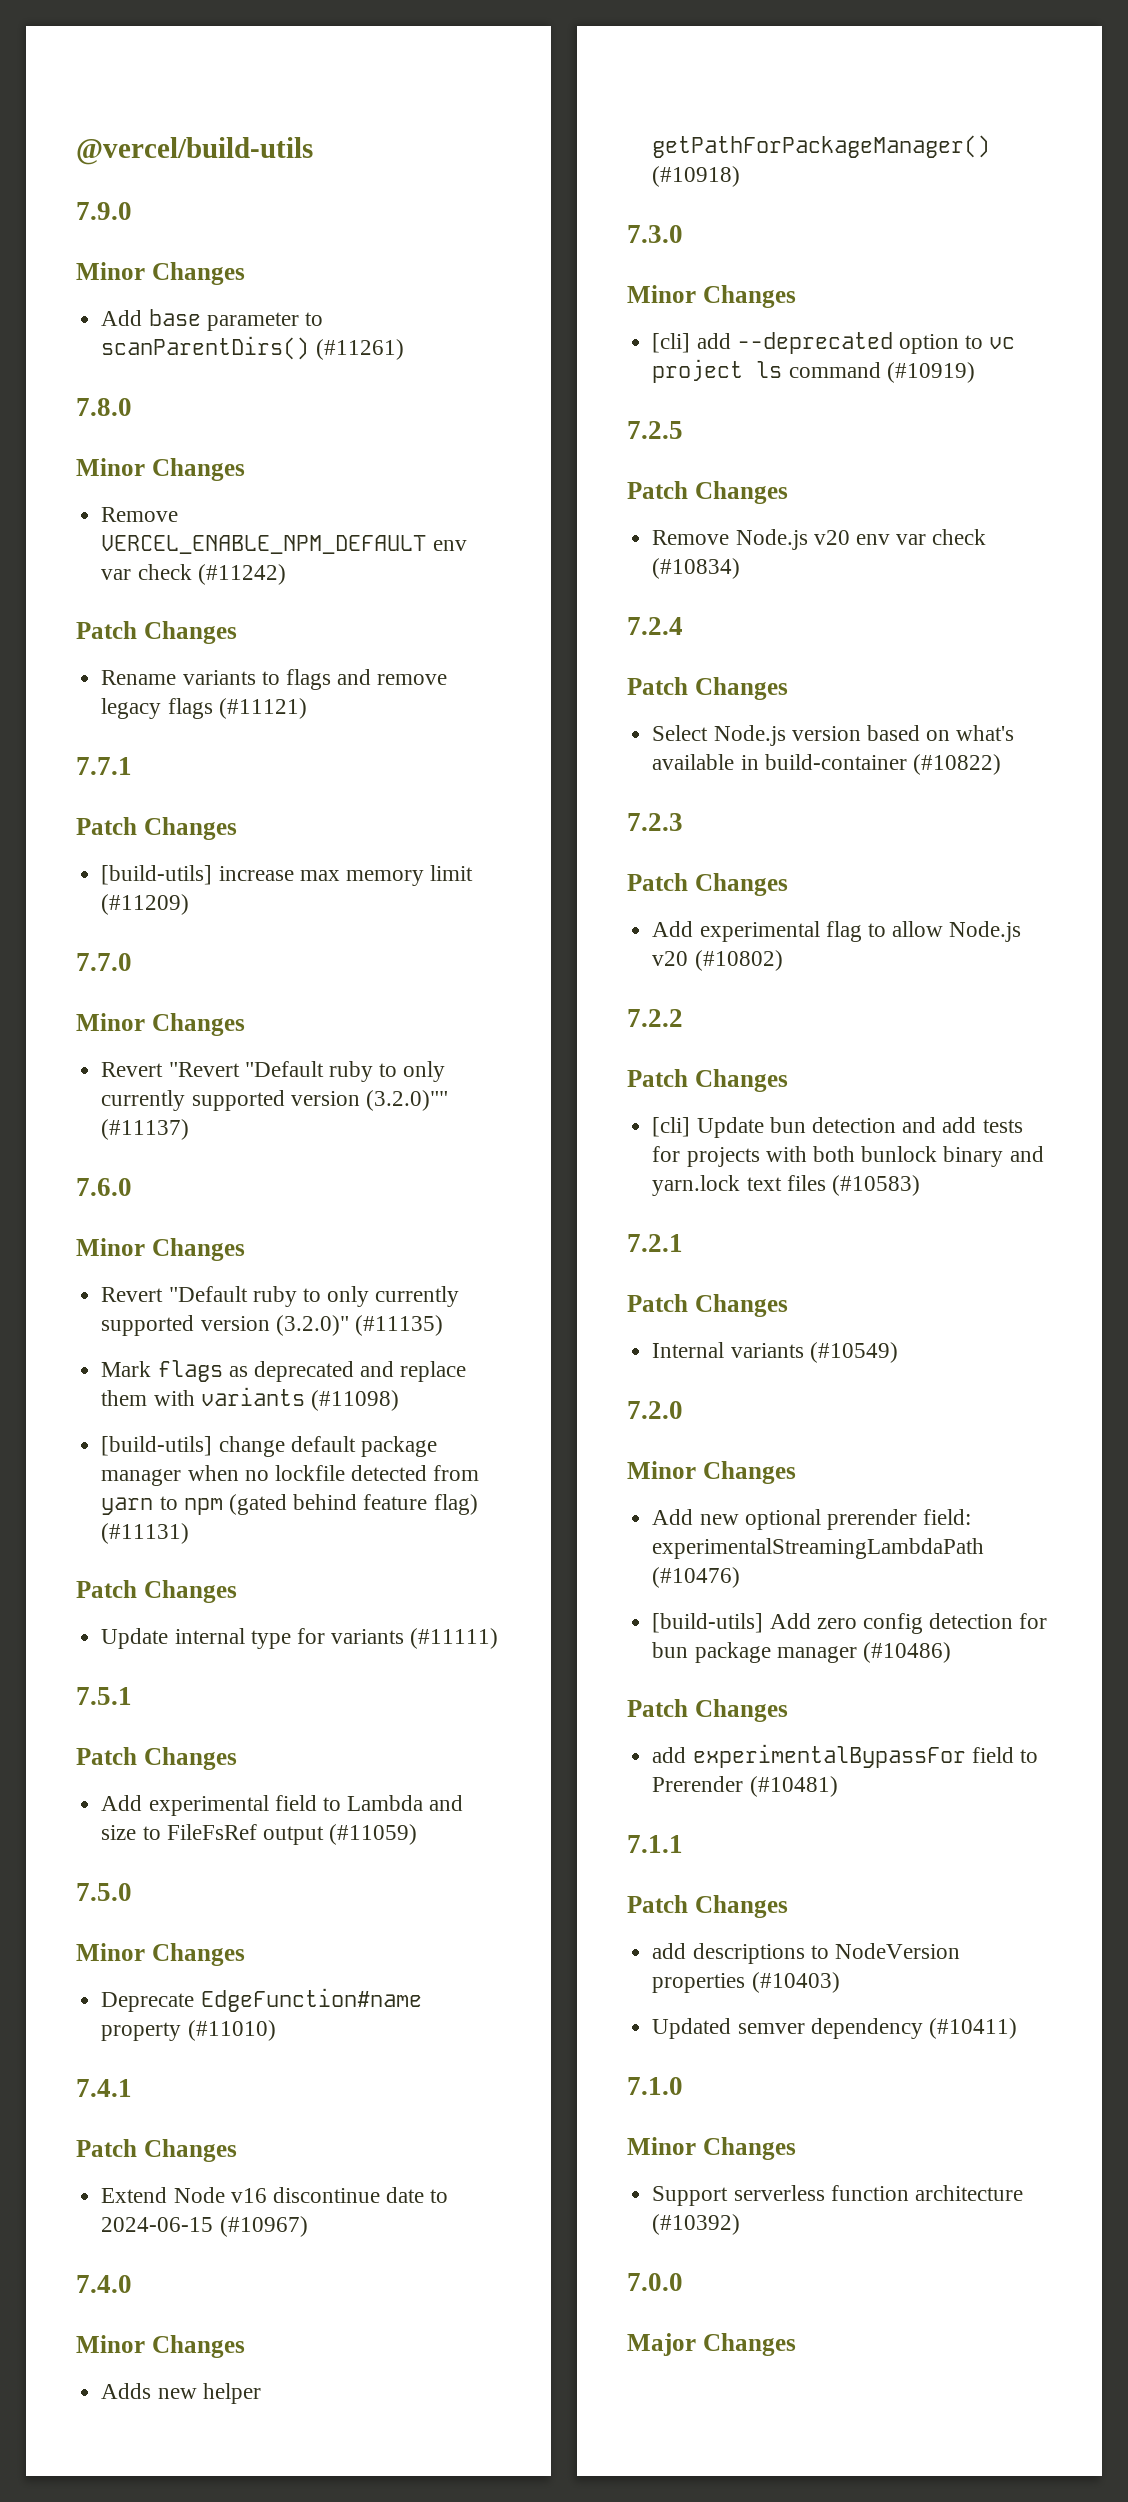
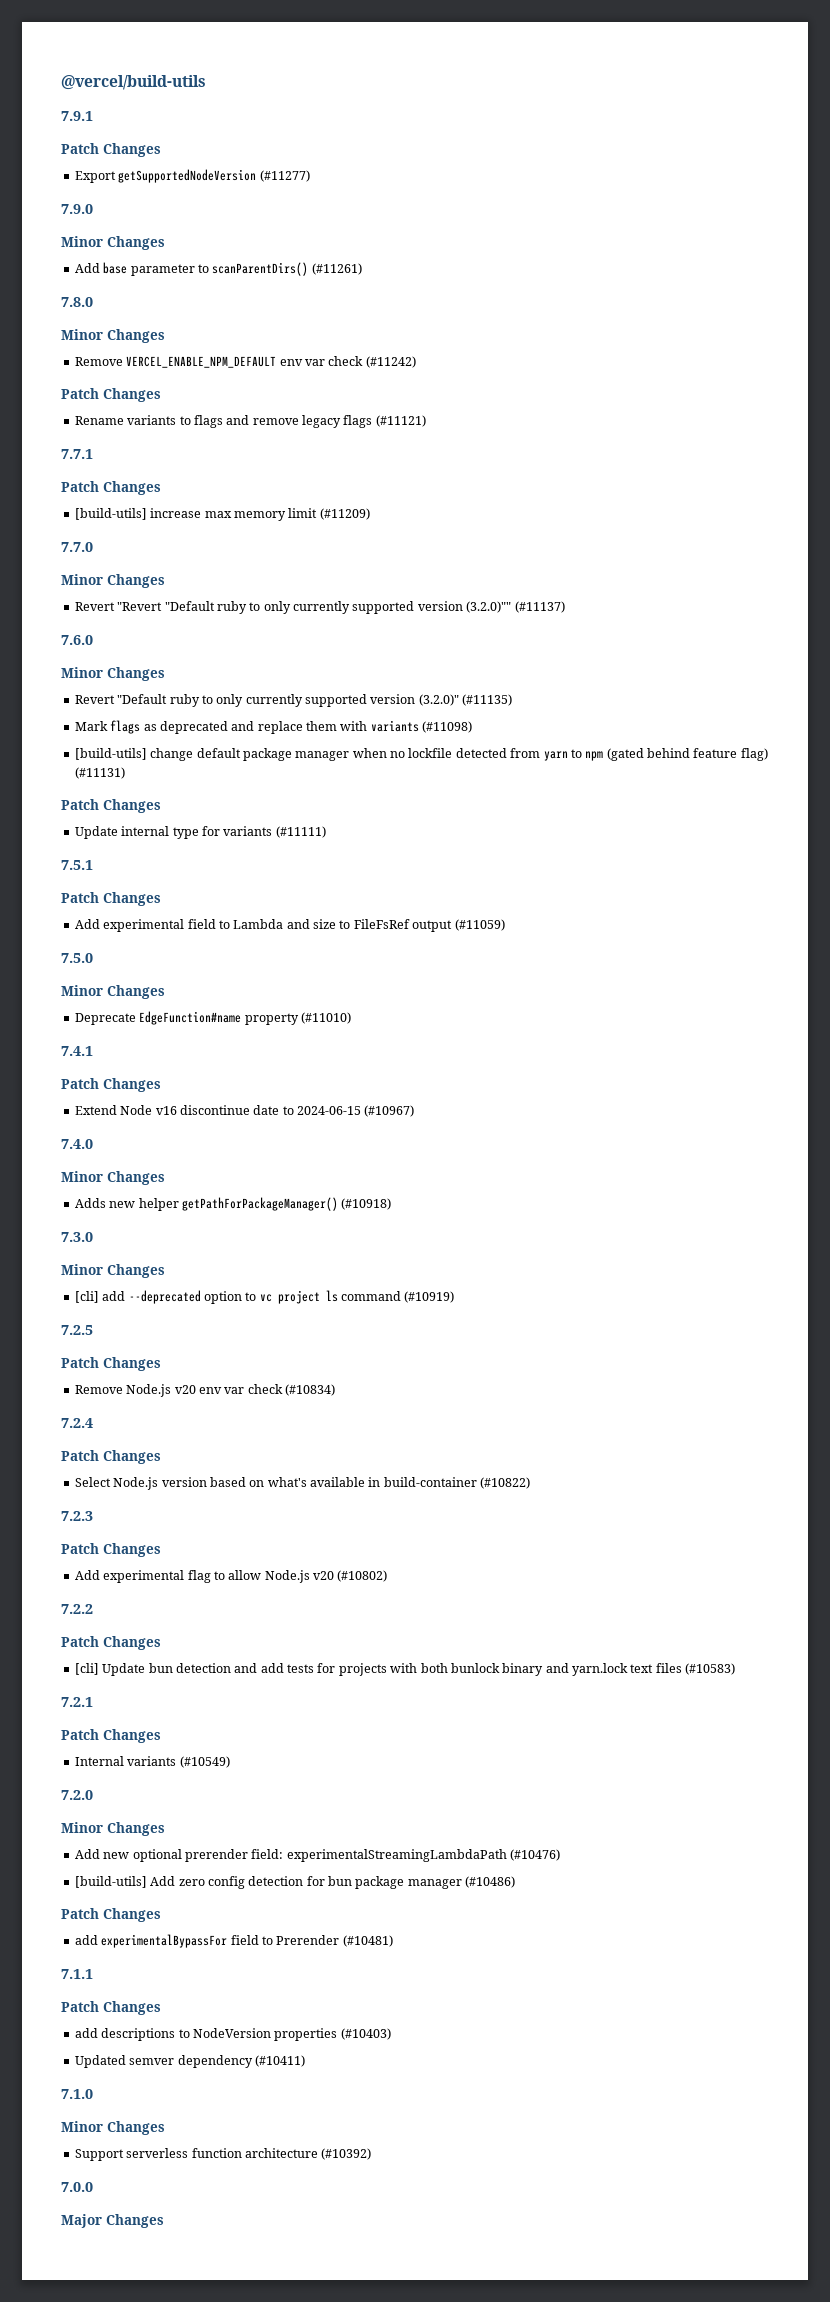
+ 7.9.1
+ Patch Changes
+ Export getSupportedNodeVersion (#11277)

